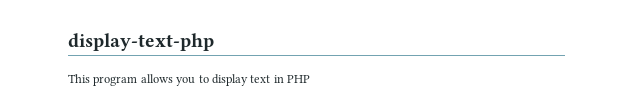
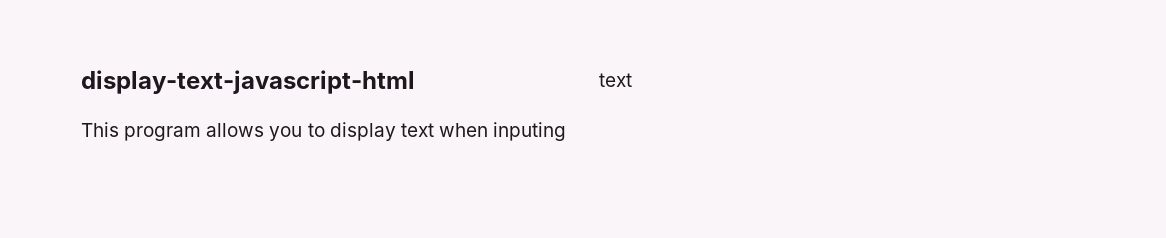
- display-text-php
+ display-text-javascript-html
- This program allows you to display text in PHP
+ This program allows you to display text when inputing text

